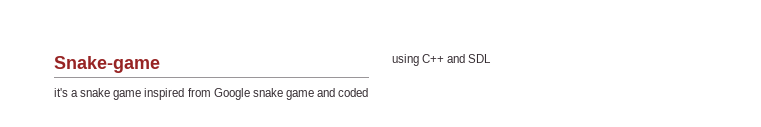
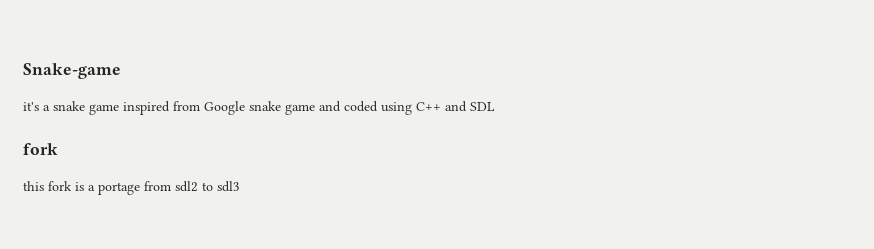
  it's a snake game inspired from Google snake game and coded using C++ and SDL
+ fork
+ this fork is a portage from sdl2 to sdl3

